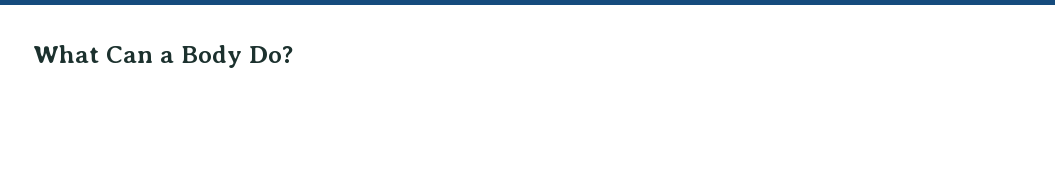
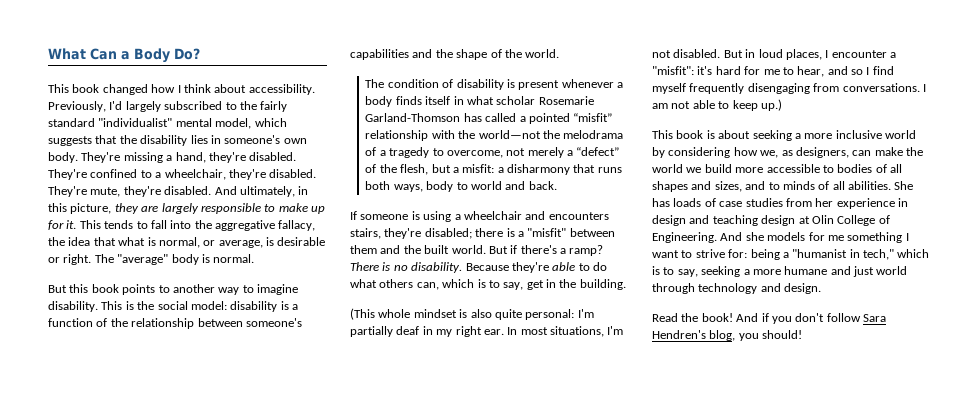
+ This book changed how I think about accessibility. Previously, I'd largely subscribed to the fairly standard "individualist" mental model, which suggests that the disability lies in someone's own body. They're missing a hand, they're disabled. They're confined to a wheelchair, they're disabled. They're mute, they're disabled. And ultimately, in this picture, they are largely responsible to make up for it. This tends to fall into the aggregative fallacy, the idea that what is normal, or average, is desirable or right. The "average" body is normal.
+ But this book points to another way to imagine disability. This is the social model: disability is a function of the relationship between someone's capabilities and the shape of the world.
+ The condition of disability is present whenever a body finds itself in what scholar Rosemarie Garland-Thomson has called a pointed “misfit” relationship with the world—not the melodrama of a tragedy to overcome, not merely a “defect” of the flesh, but a misfit: a disharmony that runs both ways, body to world and back.
+ If someone is using a wheelchair and encounters stairs, they're disabled; there is a "misfit" between them and the built world. But if there's a ramp? There is no disability. Because they're able to do what others can, which is to say, get in the building.
+ (This whole mindset is also quite personal: I'm partially deaf in my right ear. In most situations, I'm not disabled. But in loud places, I encounter a "misfit": it's hard for me to hear, and so I find myself frequently disengaging from conversations. I am not able to keep up.)
+ This book is about seeking a more inclusive world by considering how we, as designers, can make the world we build more accessible to bodies of all shapes and sizes, and to minds of all abilities. She has loads of case studies from her experience in design and teaching design at Olin College of Engineering. And she models for me something I want to strive for: being a "humanist in tech," which is to say, seeking a more humane and just world through technology and design.
+ Read the book! And if you don't follow Sara Hendren's blog, you should!

